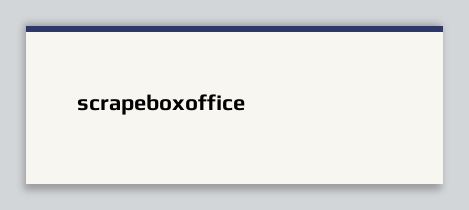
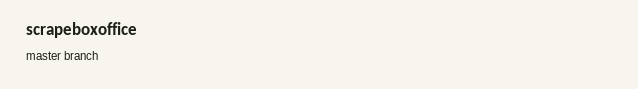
+ master branch

